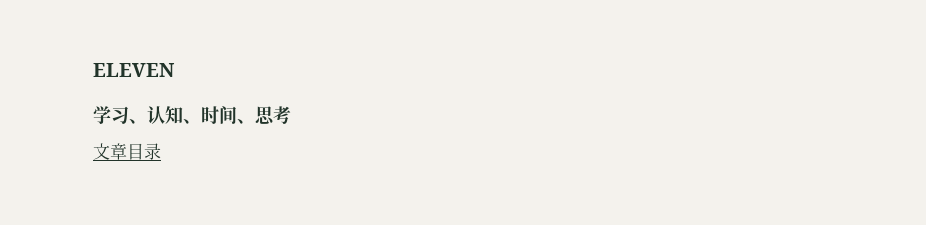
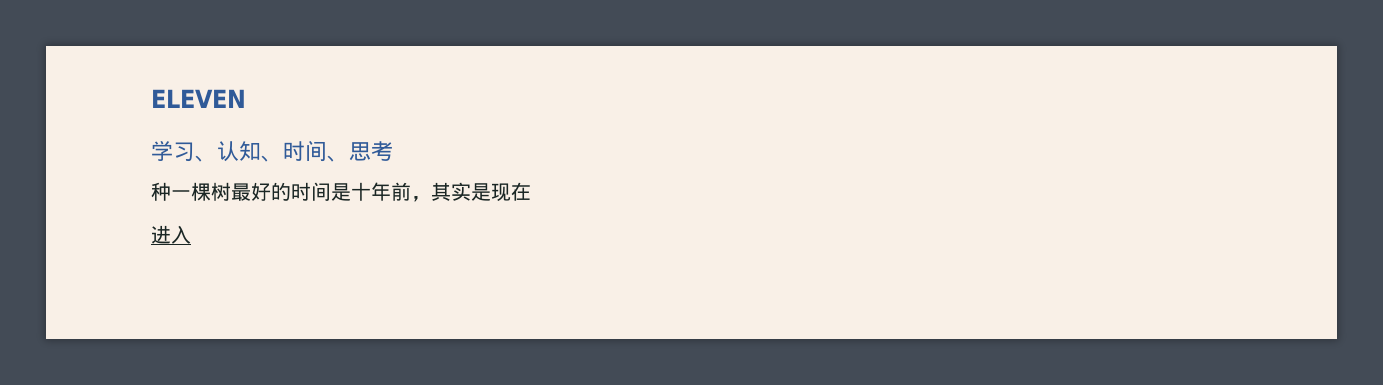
- 文章目录
+ 种一棵树最好的时间是十年前，其实是现在
+ 进入

